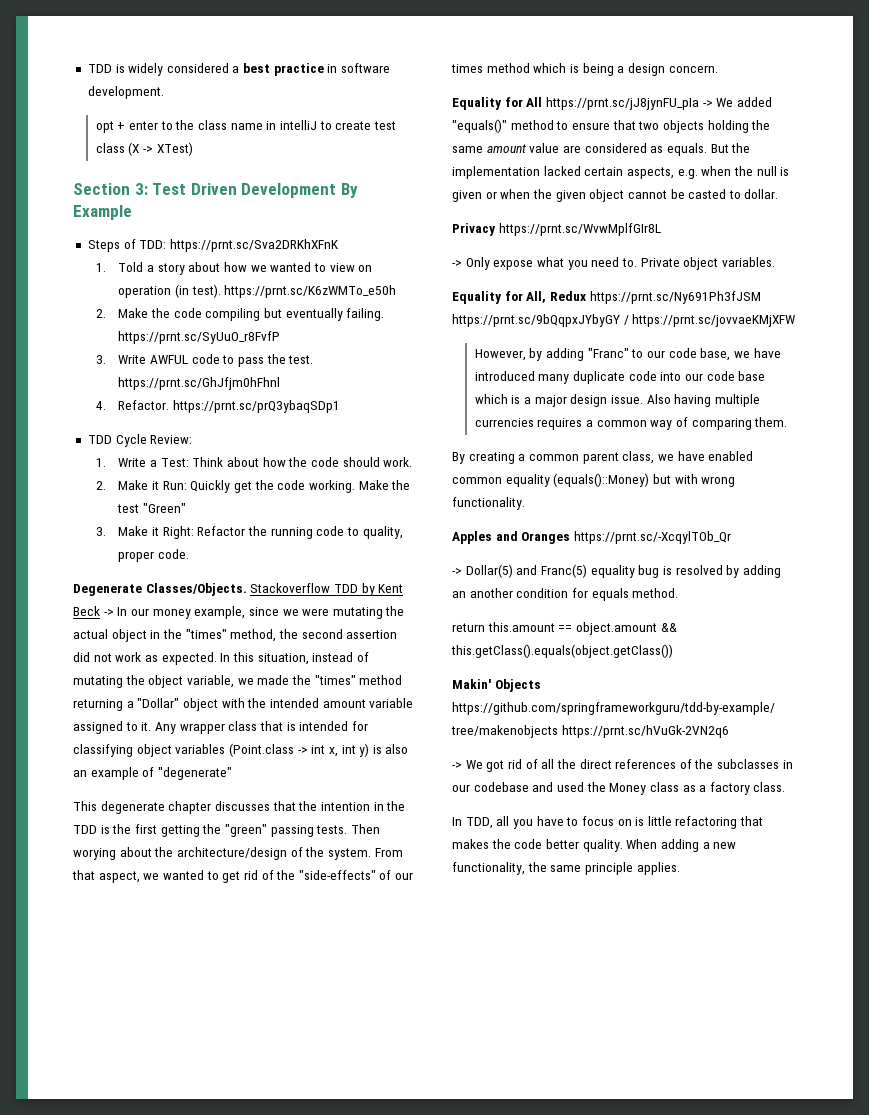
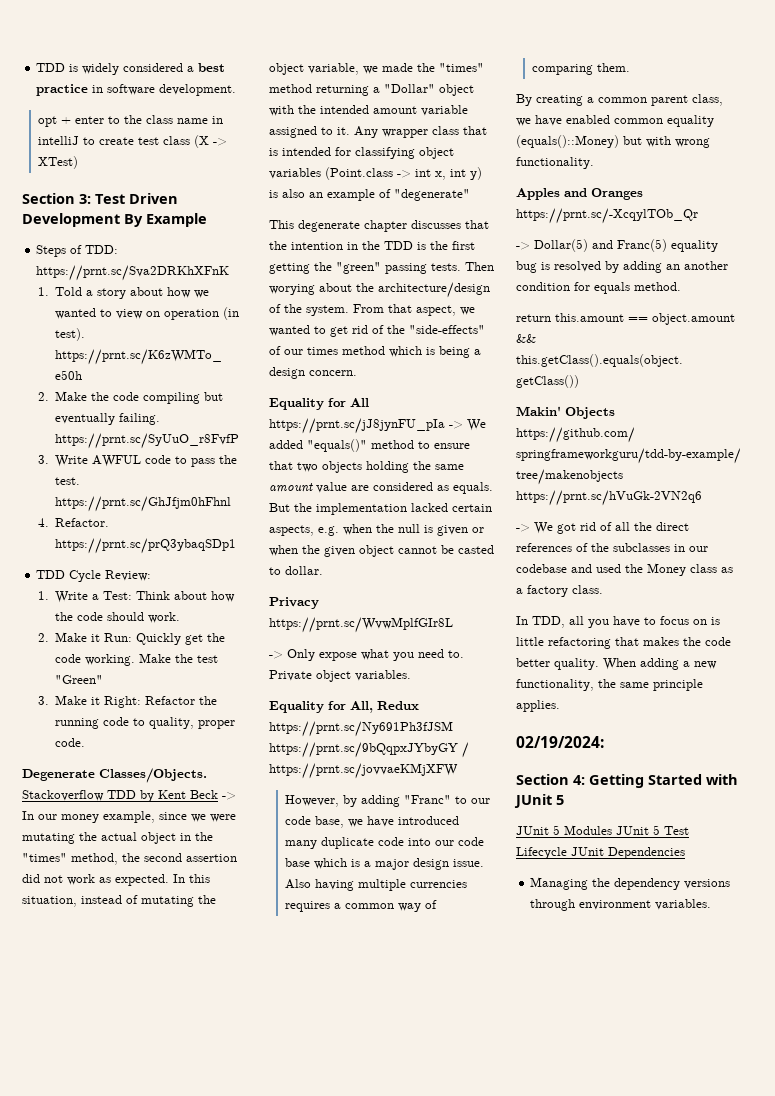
+ 02/19/2024:
+ Section 4: Getting Started with JUnit 5
+ JUnit 5 Modules JUnit 5 Test Lifecycle JUnit Dependencies
+ Managing the dependency versions through environment variables.

